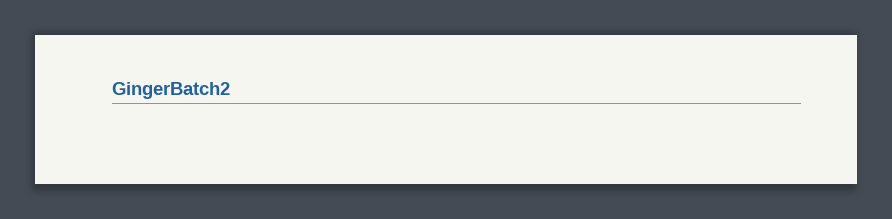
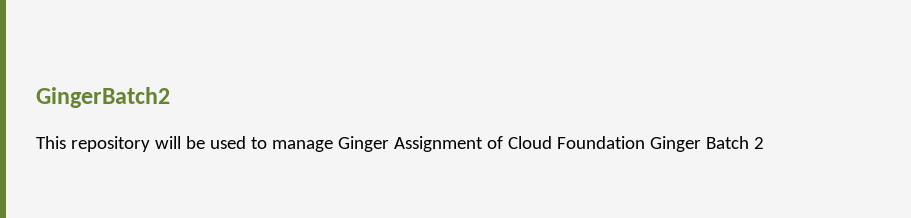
+ This repository will be used to manage Ginger Assignment of Cloud Foundation Ginger Batch 2

